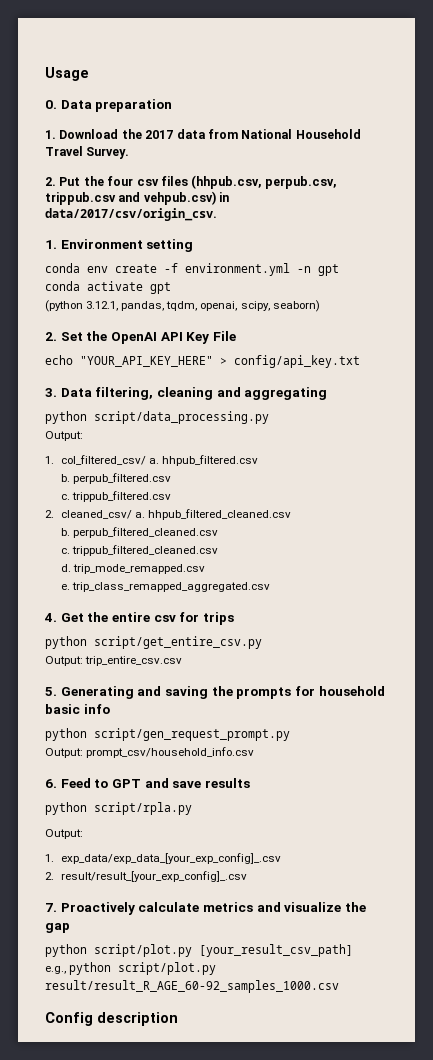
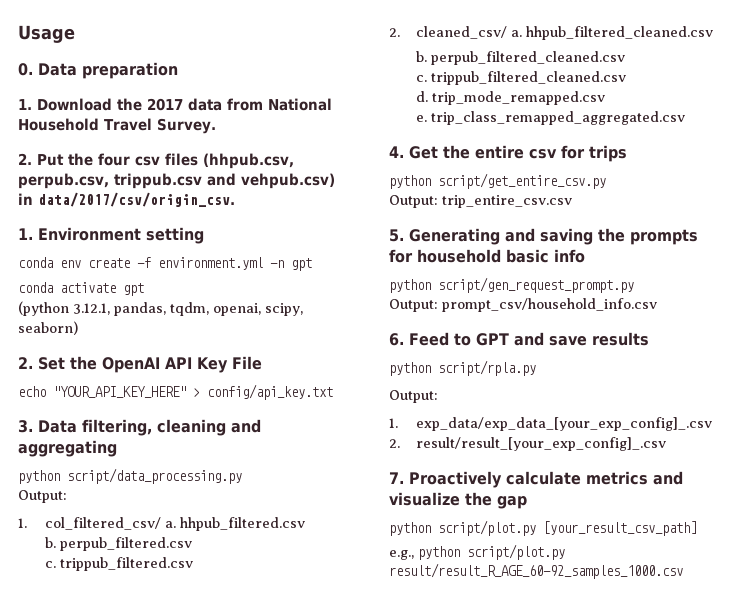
- Config description

